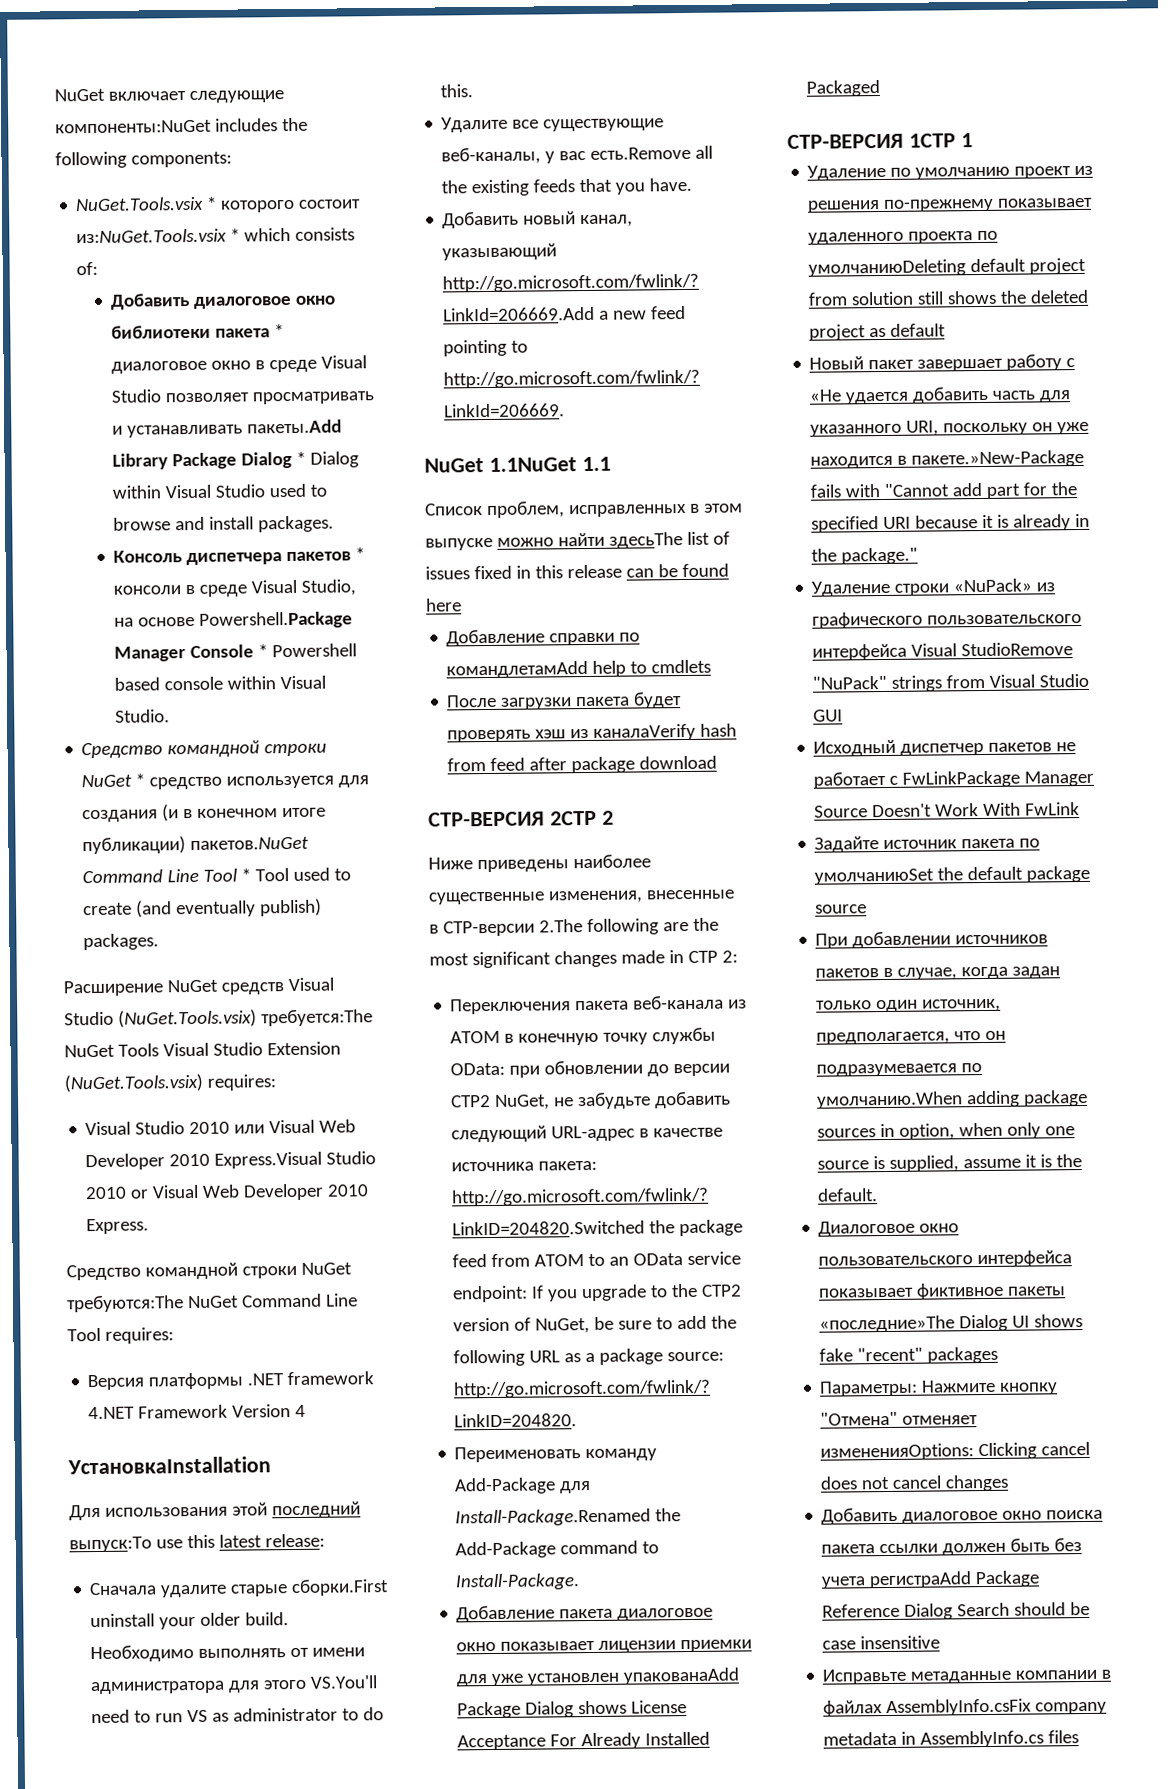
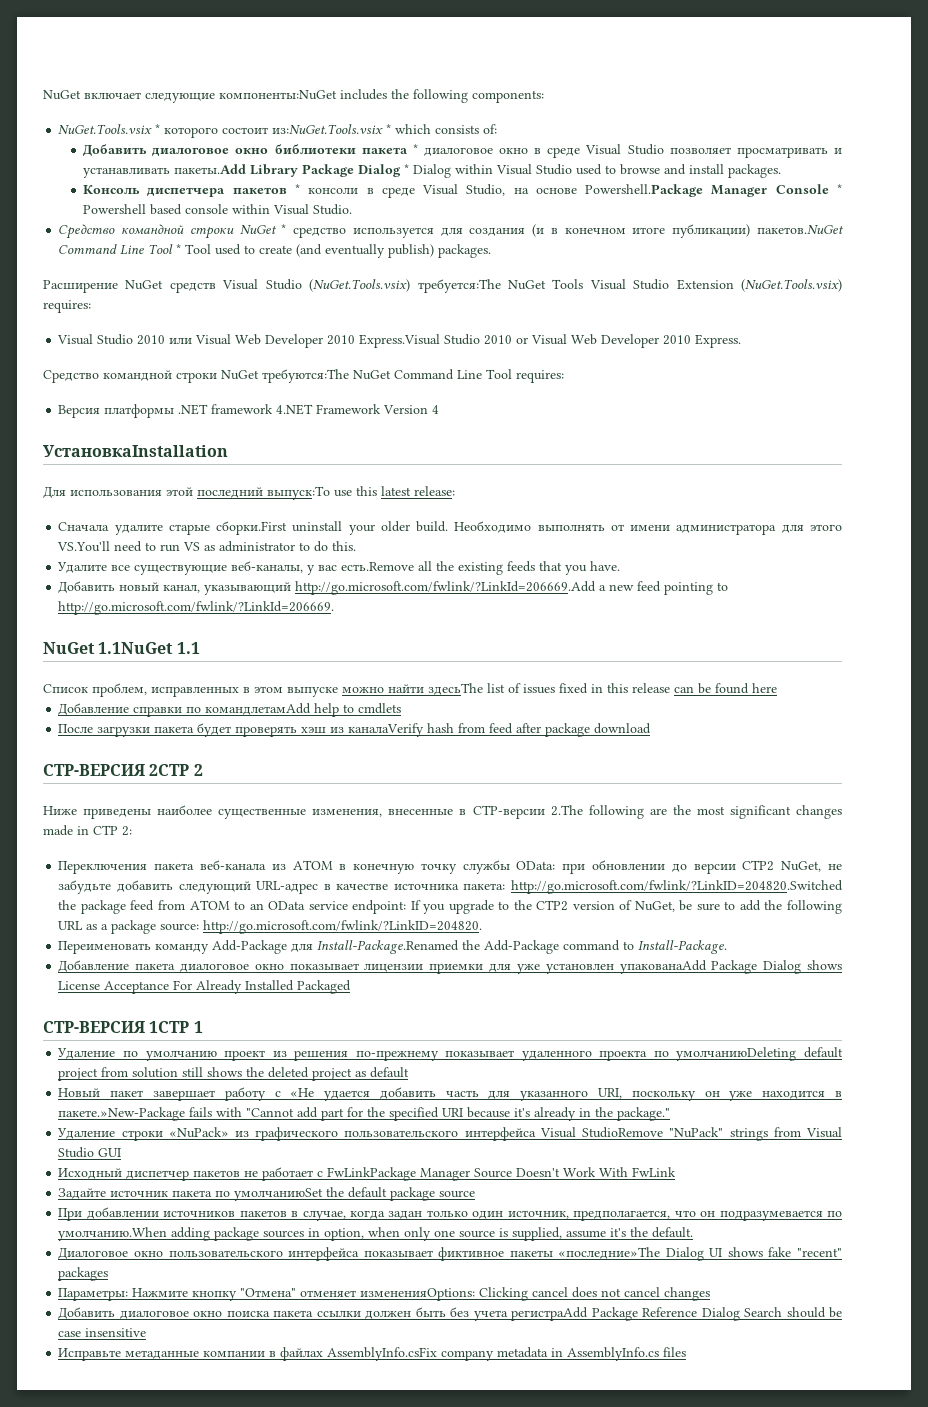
- Новый пакет завершает работу с «Не удается добавить часть для указанного URI, поскольку он уже находится в пакете.»New-Package fails with "Cannot add part for the specified URI because it is already in the package."
+ Новый пакет завершает работу с «Не удается добавить часть для указанного URI, поскольку он уже находится в пакете.»New-Package fails with "Cannot add part for the specified URI because it's already in the package."
- При добавлении источников пакетов в случае, когда задан только один источник, предполагается, что он подразумевается по умолчанию.When adding package sources in option, when only one source is supplied, assume it is the default.
+ При добавлении источников пакетов в случае, когда задан только один источник, предполагается, что он подразумевается по умолчанию.When adding package sources in option, when only one source is supplied, assume it's the default.

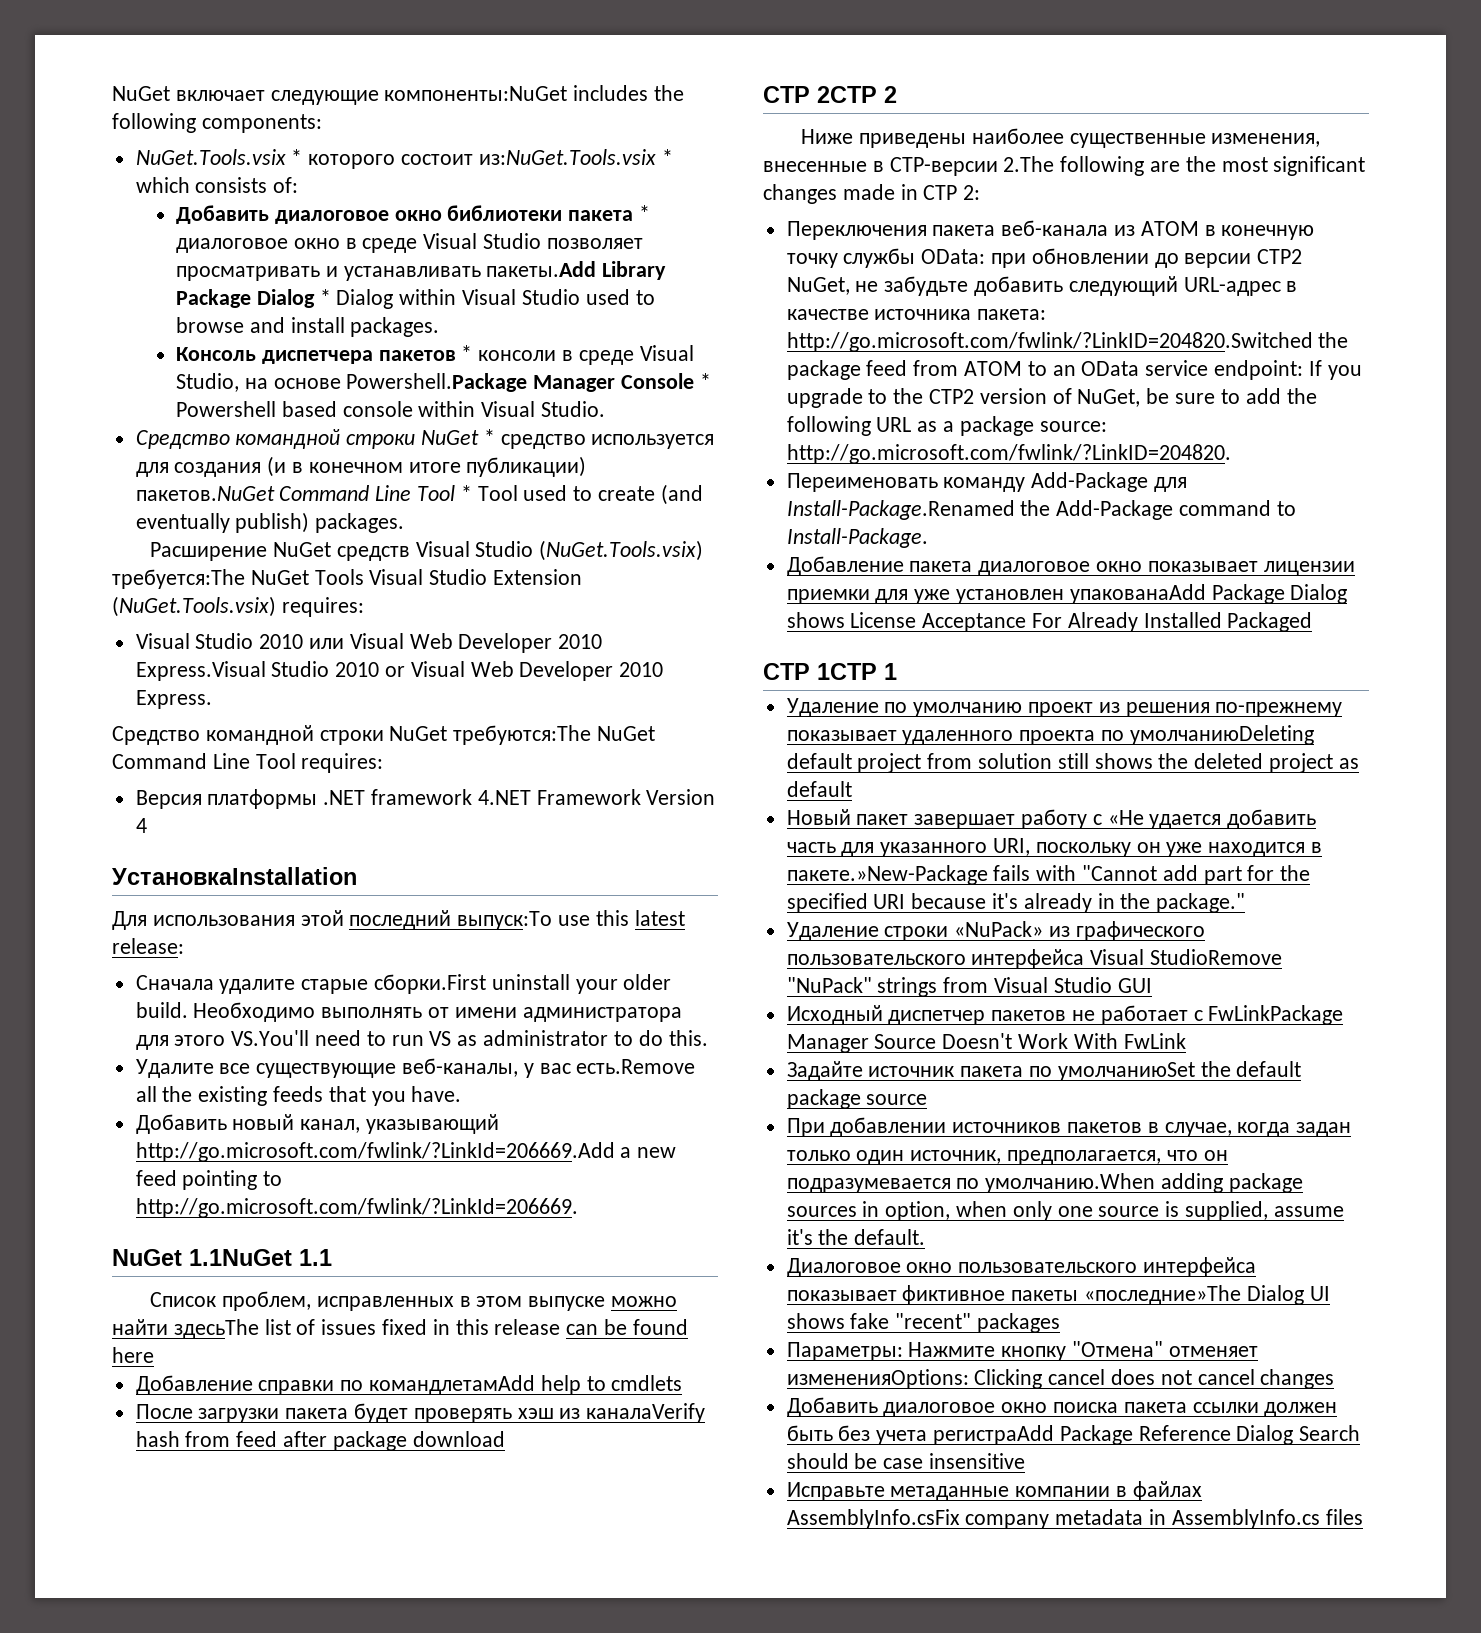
- CTP-ВЕРСИЯ 2CTP 2
+ CTP 2CTP 2
- CTP-ВЕРСИЯ 1CTP 1
+ CTP 1CTP 1

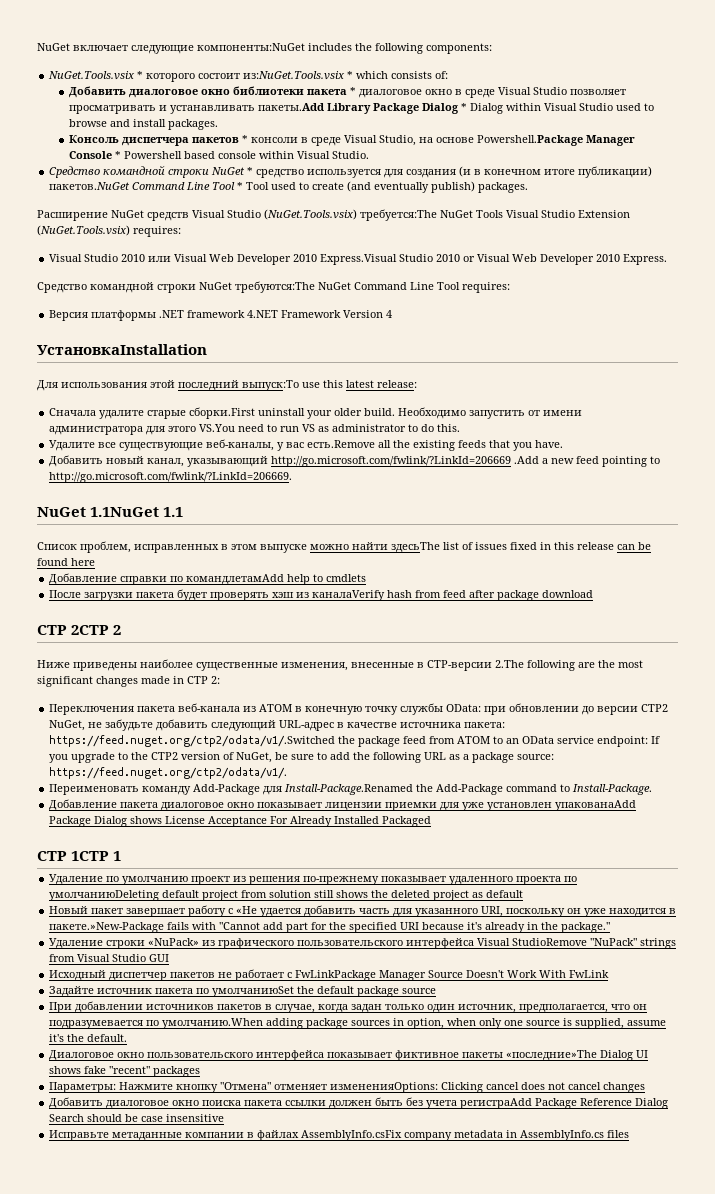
- Необходимо выполнять от имени администратора для этого VS.You'll need to run VS as administrator to do this.
+ Необходимо запустить от имени администратора для этого VS.You need to run VS as administrator to do this.
- Добавить новый канал, указывающий http://go.microsoft.com/fwlink/?LinkId=206669.Add a new feed pointing to http://go.microsoft.com/fwlink/?LinkId=206669.
+ Добавить новый канал, указывающий http://go.microsoft.com/fwlink/?LinkId=206669 .Add a new feed pointing to http://go.microsoft.com/fwlink/?LinkId=206669.
- Переключения пакета веб-канала из ATOM в конечную точку службы OData: при обновлении до версии CTP2 NuGet, не забудьте добавить следующий URL-адрес в качестве источника пакета: http://go.microsoft.com/fwlink/?LinkID=204820.Switched the package feed from ATOM to an OData service endpoint: If you upgrade to the CTP2 version of NuGet, be sure to add the following URL as a package source: http://go.microsoft.com/fwlink/?LinkID=204820.
+ Переключения пакета веб-канала из ATOM в конечную точку службы OData: при обновлении до версии CTP2 NuGet, не забудьте добавить следующий URL-адрес в качестве источника пакета: https://feed.nuget.org/ctp2/odata/v1/.Switched the package feed from ATOM to an OData service endpoint: If you upgrade to the CTP2 version of NuGet, be sure to add the following URL as a package source: https://feed.nuget.org/ctp2/odata/v1/.

